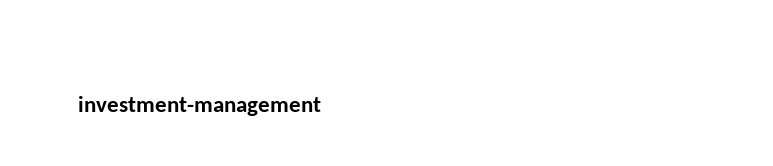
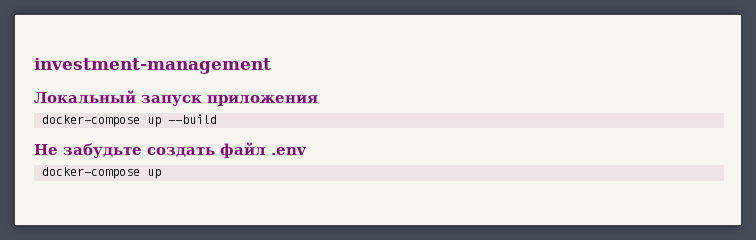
+ Локальный запуск приложения
+ docker-compose up --build
+ Не забудьте создать файл .env
+ docker-compose up

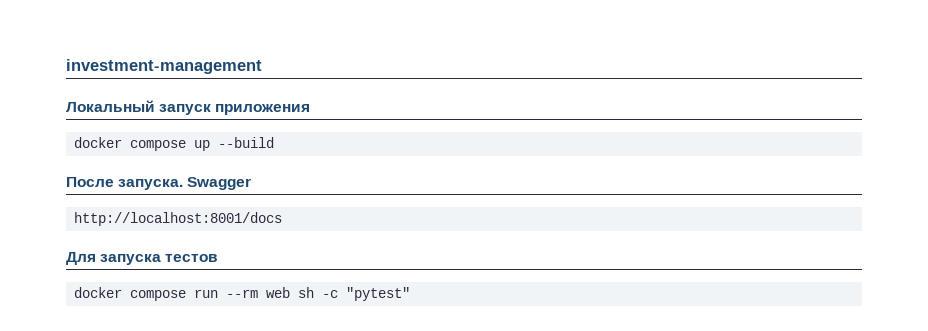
- docker-compose up --build
+ docker compose up --build
- Не забудьте создать файл .env
- docker-compose up
+ После запуска. Swagger
+ http://localhost:8001/docs
+ Для запуска тестов
+ docker compose run --rm web sh -c "pytest"

